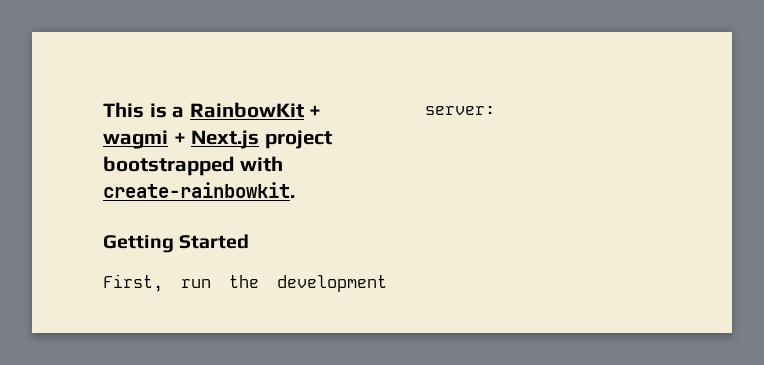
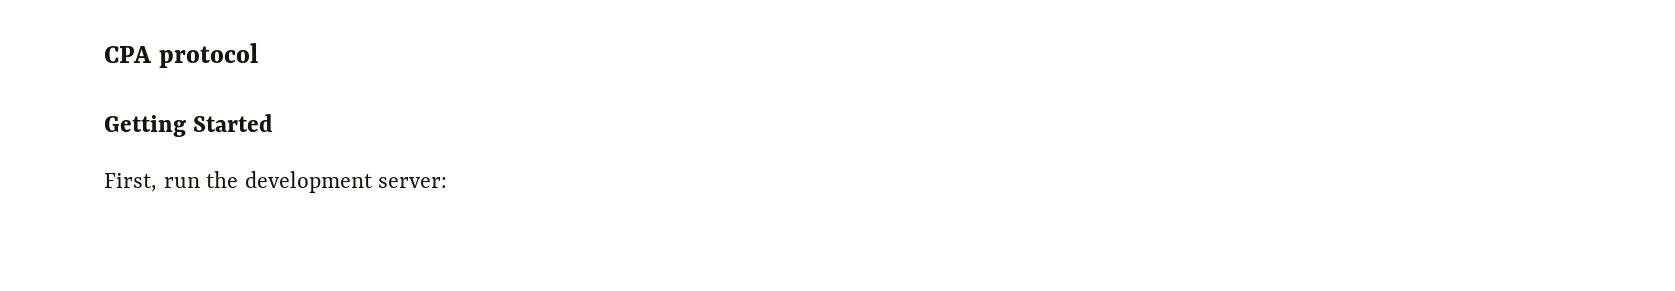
- This is a RainbowKit + wagmi + Next.js project bootstrapped with create-rainbowkit.
+ CPA protocol

